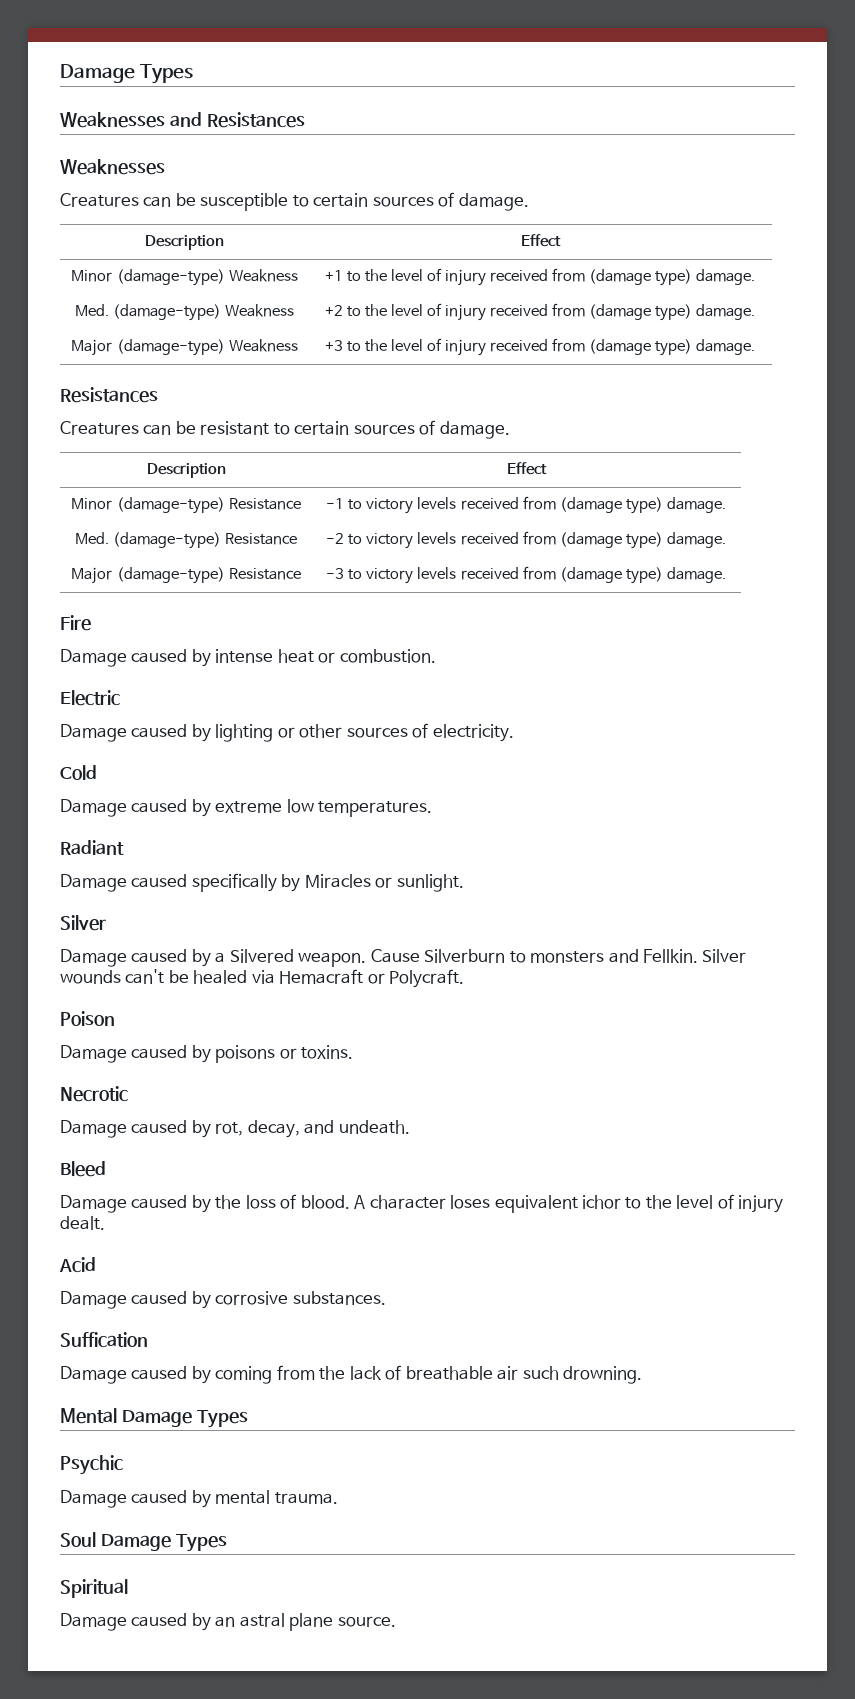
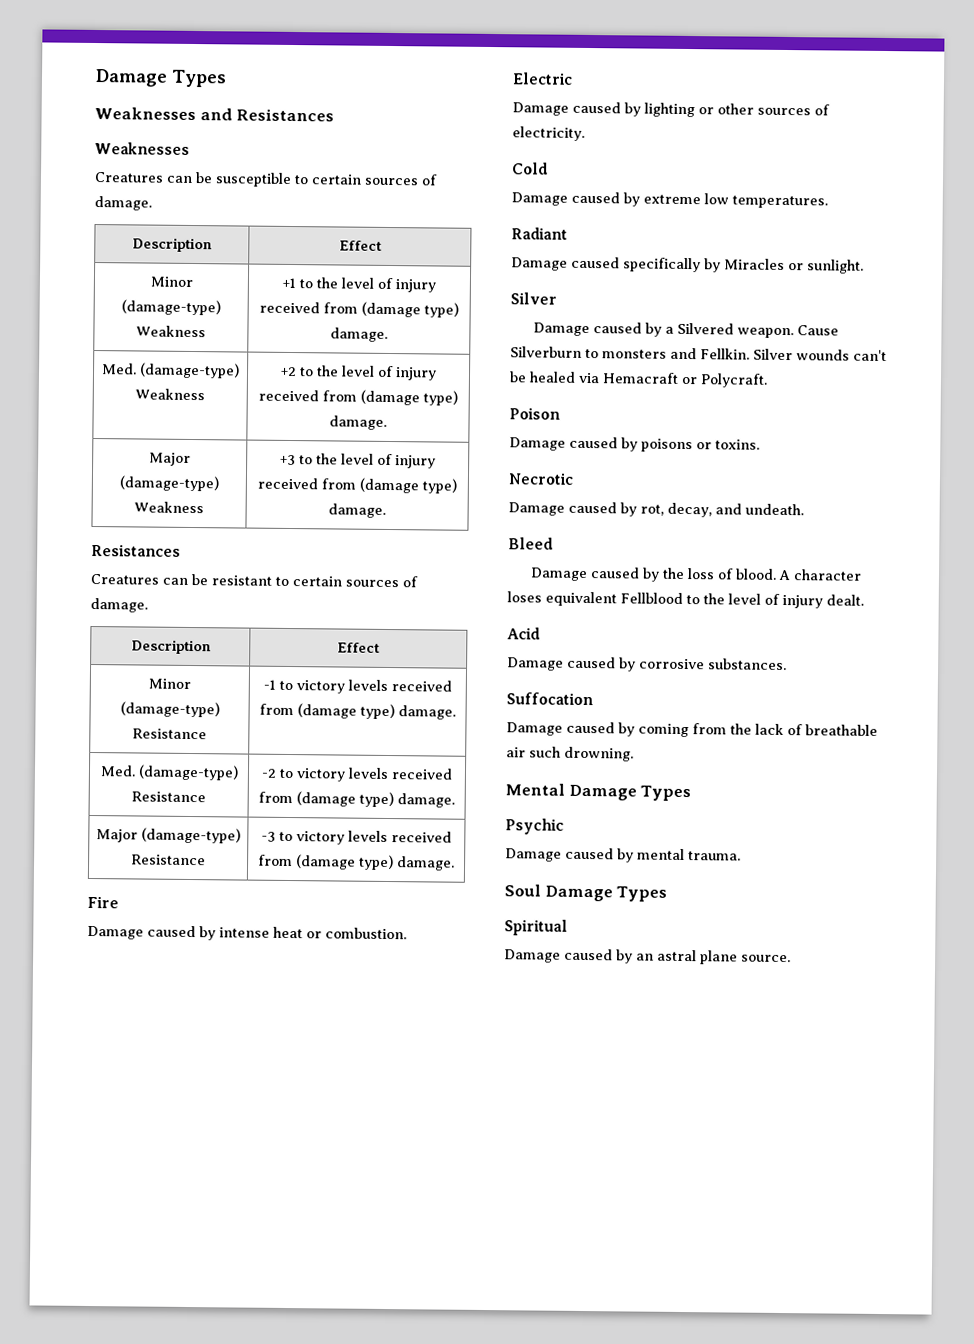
- A character loses equivalent ichor to the level of injury dealt.
+ A character loses equivalent Fellblood to the level of injury dealt.
- Suffication
+ Suffocation

